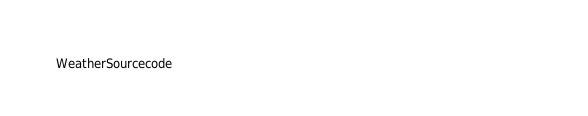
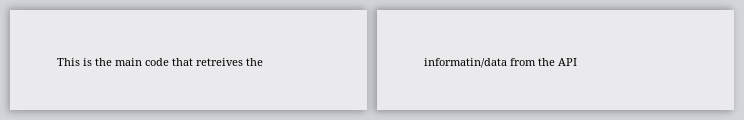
- WeatherSourcecode
+ This is the main code that retreives the informatin/data from the API

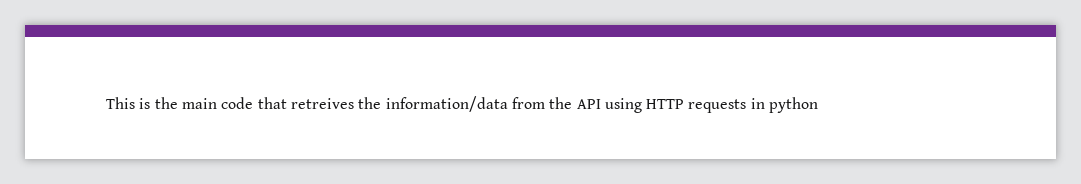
- This is the main code that retreives the informatin/data from the API
+ This is the main code that retreives the information/data from the API using HTTP requests in python

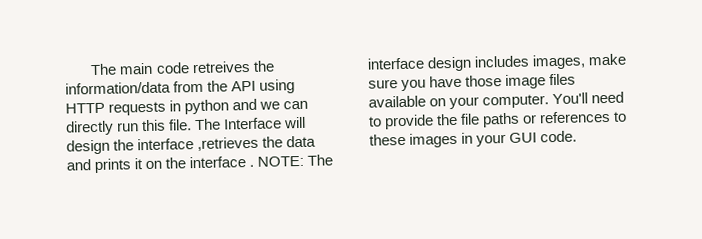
- This is the main code that retreives the information/data from the API using HTTP requests in python
+ The main code retreives the information/data from the API using HTTP requests in python and we can directly run this file. The Interface will design the interface ,retrieves the data and prints it on the interface . NOTE: The interface design includes images, make sure you have those image files available on your computer. You'll need to provide the file paths or references to these images in your GUI code.

